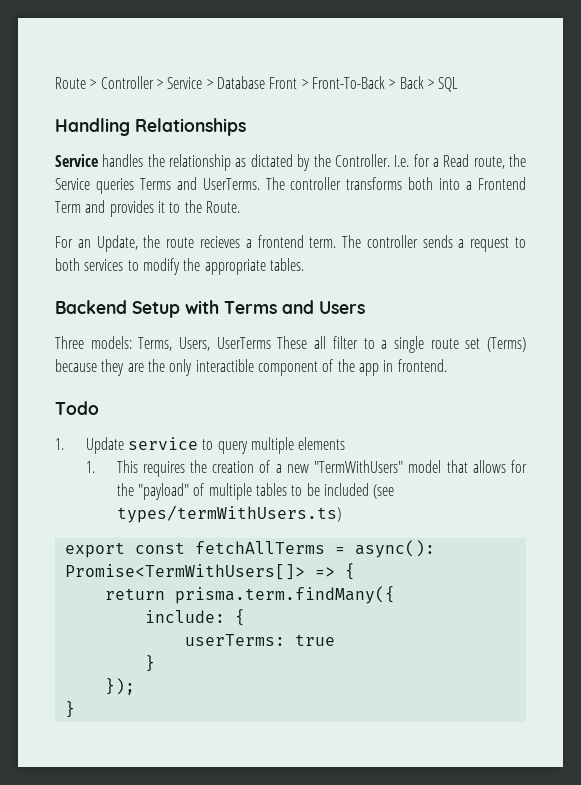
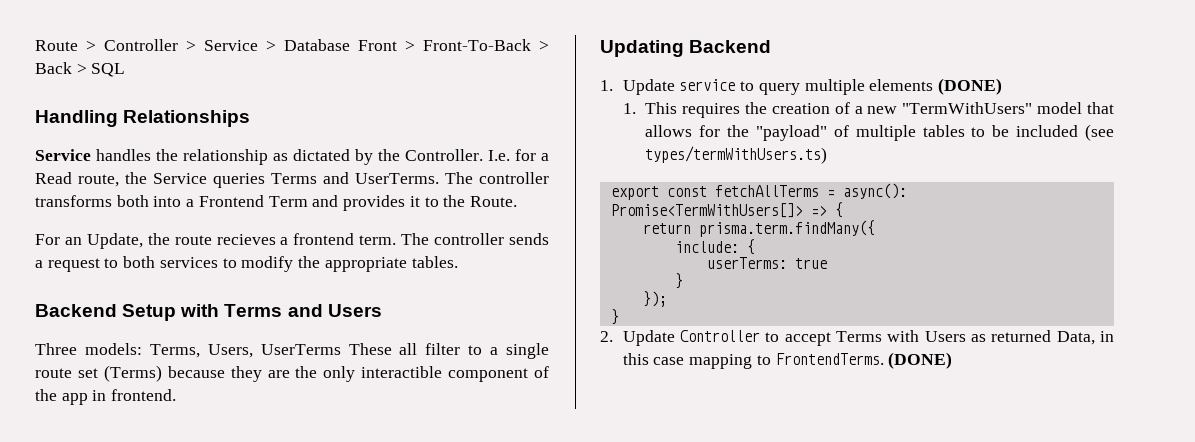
- Todo
+ Updating Backend
- 1. Update service to query multiple elements
+ 1. Update service to query multiple elements (DONE)
+ 2. Update Controller to accept Terms with Users as returned Data, in this case mapping to FrontendTerms. (DONE)

